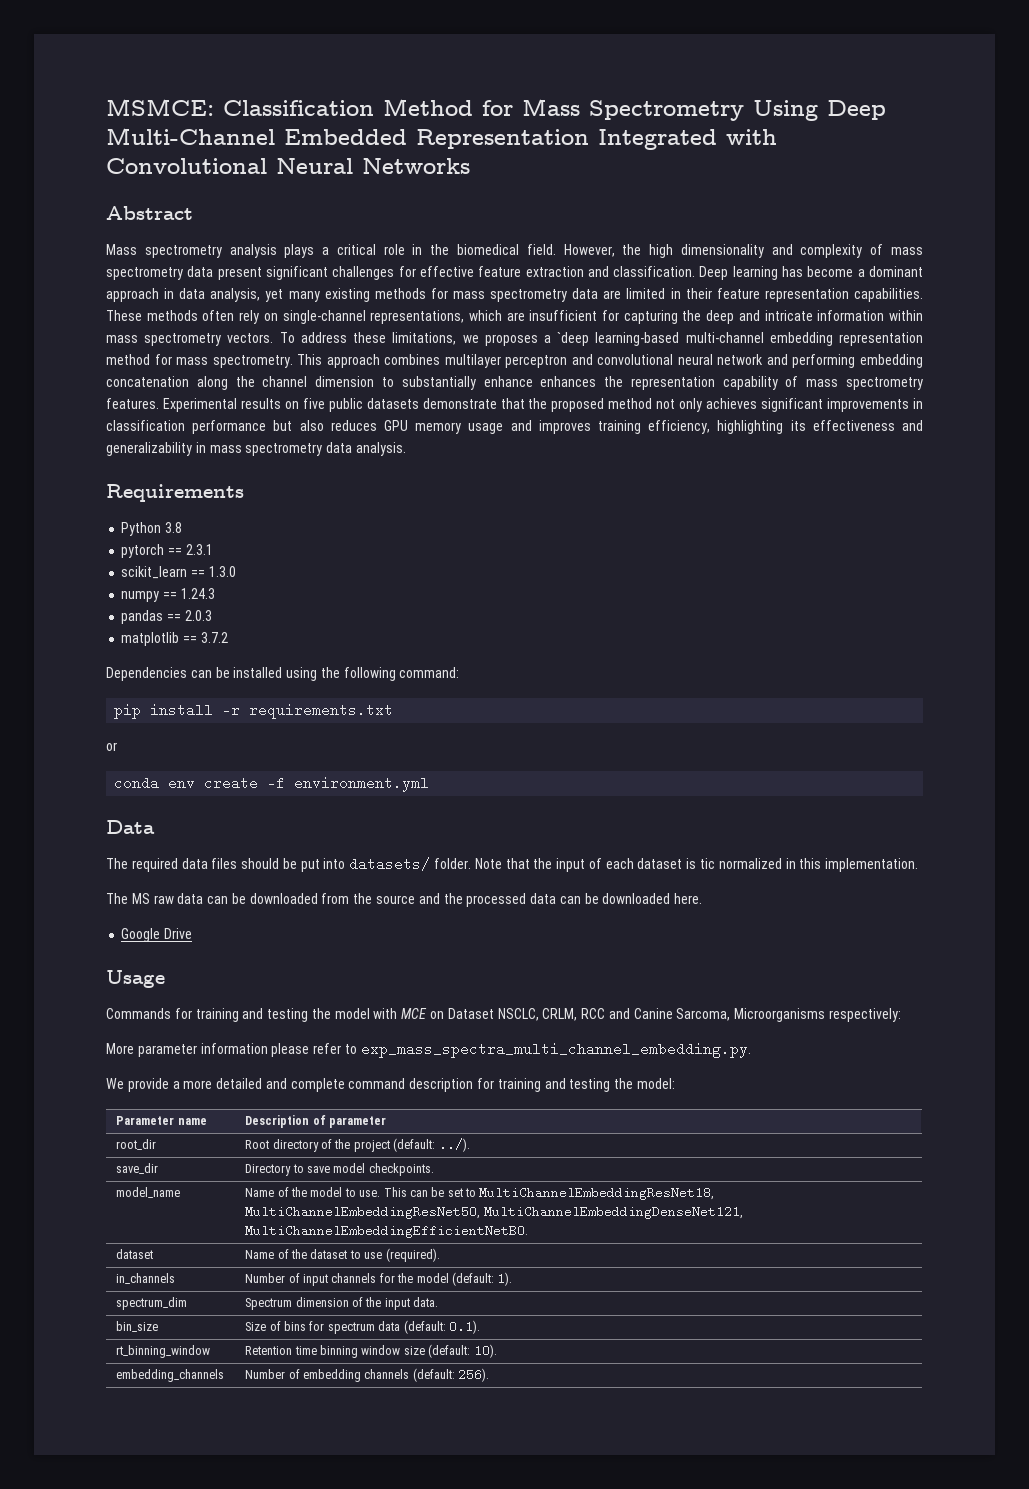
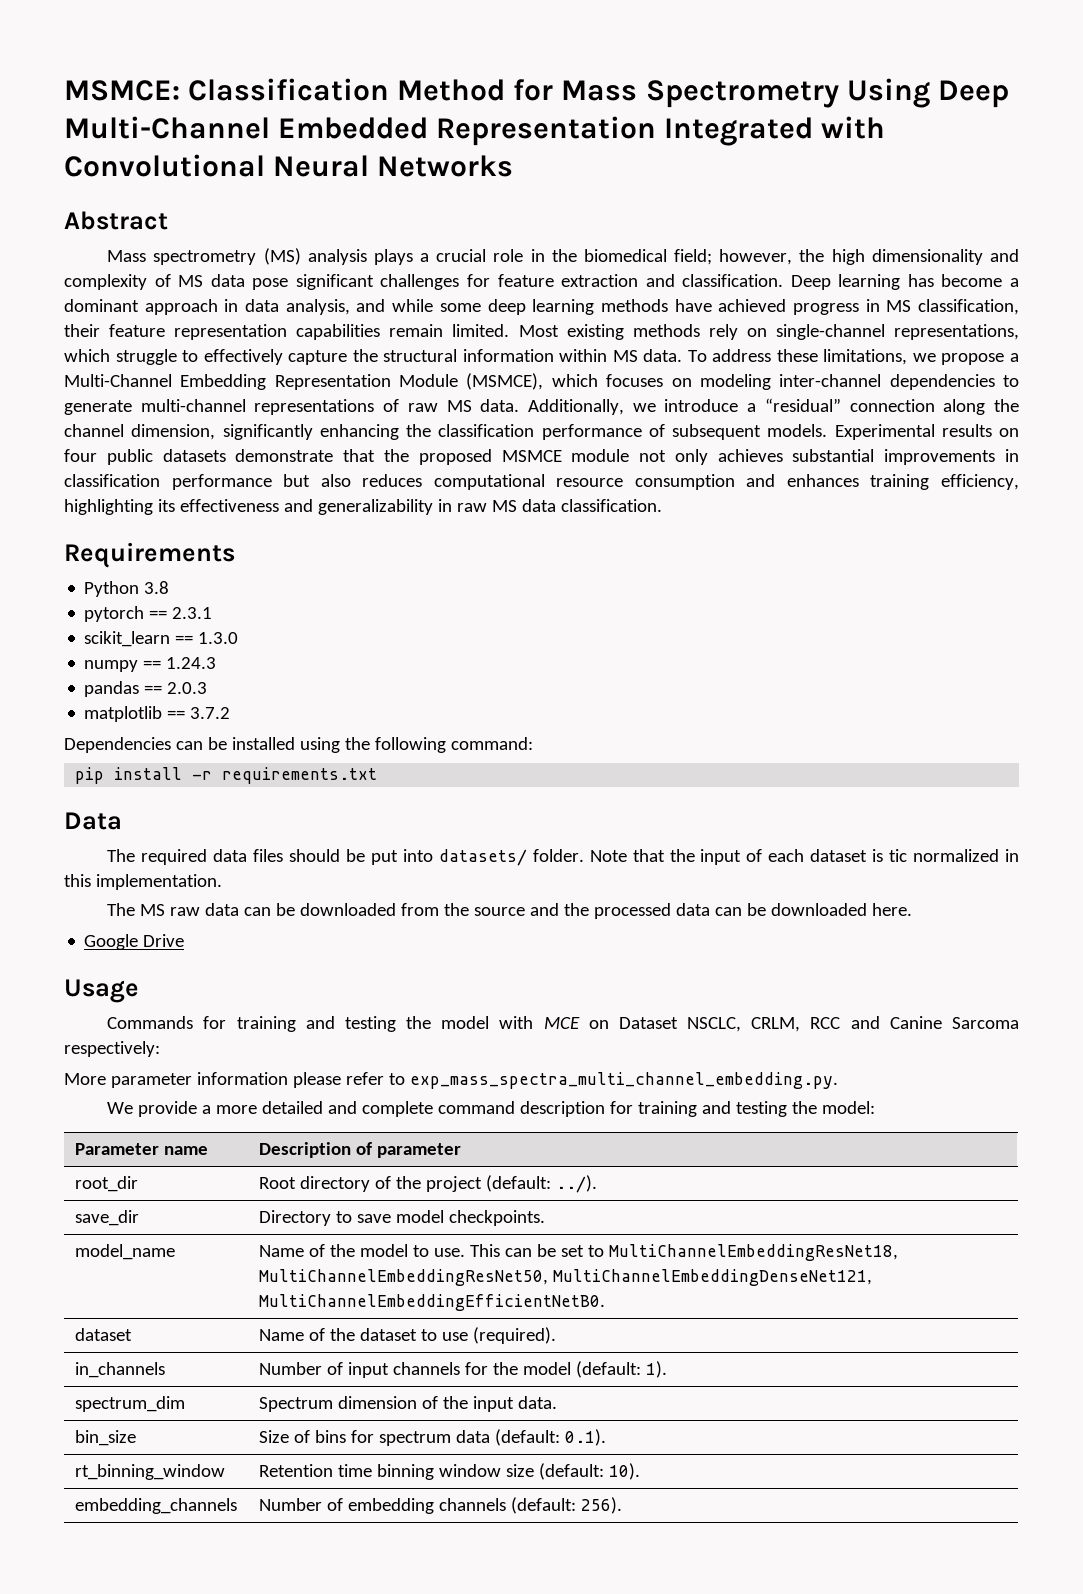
- Mass spectrometry analysis plays a critical role in the biomedical field. However, the high dimensionality and complexity of mass spectrometry data present significant challenges for effective feature extraction and classification.
+ Mass spectrometry (MS) analysis plays a crucial role in the biomedical field; however, the high dimensionality and complexity of MS data pose significant challenges for feature extraction and classification.
- Deep learning has become a dominant approach in data analysis, yet many existing methods for mass spectrometry data are limited in their feature representation capabilities. These methods often rely on single-channel representations, which are insufficient for capturing the deep and intricate information within mass spectrometry vectors.
+ Deep learning has become a dominant approach in data analysis, and while some deep learning methods have achieved progress in MS classification, their feature representation capabilities remain limited. Most existing methods rely on single-channel representations, which struggle to effectively capture the structural information within MS data.
- To address these limitations, we proposes a `deep learning-based multi-channel embedding representation method for mass spectrometry. This approach combines multilayer perceptron and convolutional neural network and performing embedding concatenation along the channel dimension to substantially enhance enhances the representation capability of mass spectrometry features.
+ To address these limitations, we propose a Multi-Channel Embedding Representation Module (MSMCE), which focuses on modeling inter-channel dependencies to generate multi-channel representations of raw MS data. Additionally, we introduce a “residual” connection along the channel dimension, significantly enhancing the classification performance of subsequent models.
- Experimental results on five public datasets demonstrate that the proposed method not only achieves significant improvements in classification performance but also reduces GPU memory usage and improves training efficiency, highlighting its effectiveness and generalizability in mass spectrometry data analysis.
+ Experimental results on four public datasets demonstrate that the proposed MSMCE module not only achieves substantial improvements in classification performance but also reduces computational resource consumption and enhances training efficiency, highlighting its effectiveness and generalizability in raw MS data classification.
- or
- conda env create -f environment.yml
- Commands for training and testing the model with MCE on Dataset NSCLC, CRLM, RCC and Canine Sarcoma, Microorganisms respectively:
+ Commands for training and testing the model with MCE on Dataset NSCLC, CRLM, RCC and Canine Sarcoma respectively:

